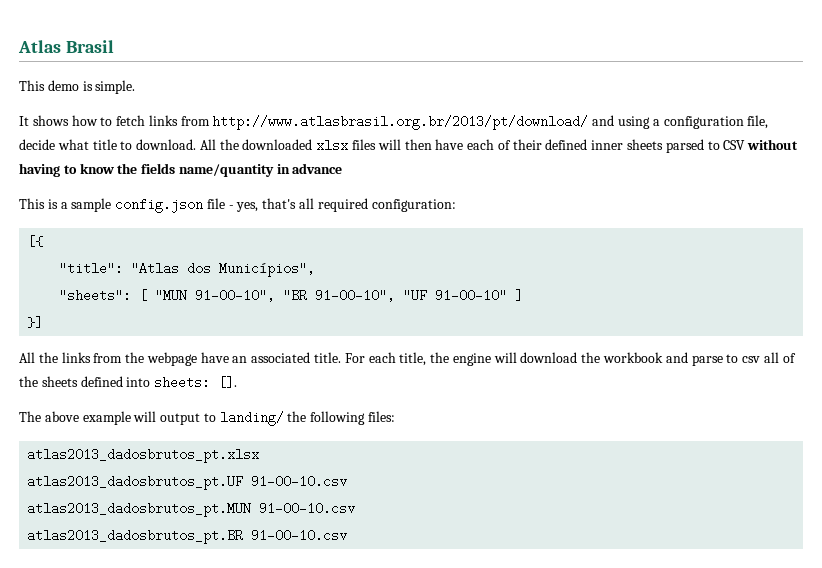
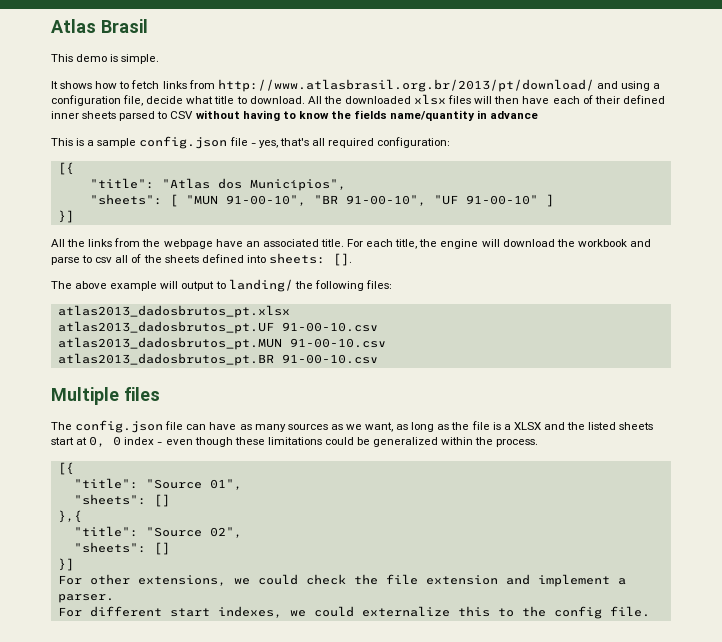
+ Multiple files
+ The config.json file can have as many sources as we want, as long as the file is a XLSX and the listed sheets start at 0, 0 index - even though these limitations could be generalized within the process.
+ [{
+ "title": "Source 01",
+ "sheets": []
+ },{
+ "title": "Source 02",
+ "sheets": []
+ }]
+ For other extensions, we could check the file extension and implement a parser.
+ For different start indexes, we could externalize this to the config file.

